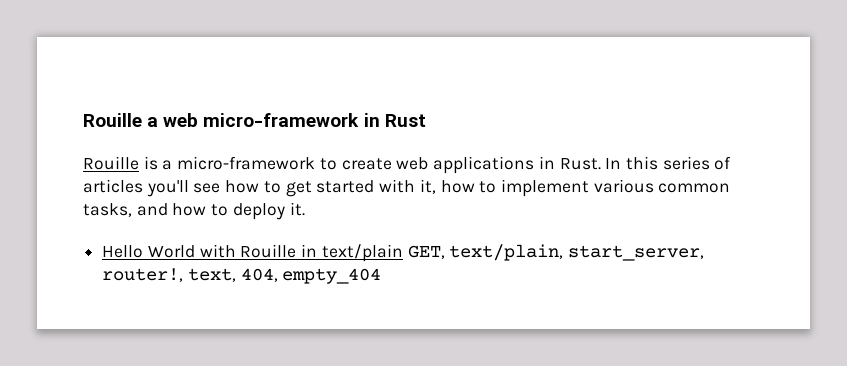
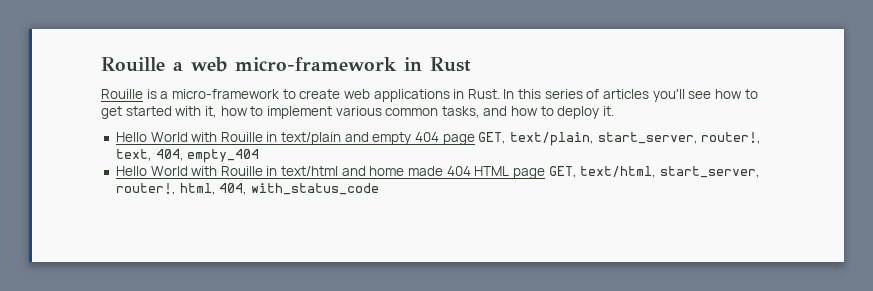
- Hello World with Rouille in text/plain GET, text/plain, start_server, router!, text, 404, empty_404
+ Hello World with Rouille in text/plain and empty 404 page GET, text/plain, start_server, router!, text, 404, empty_404
+ Hello World with Rouille in text/html and home made 404 HTML page GET, text/html, start_server, router!, html, 404, with_status_code

